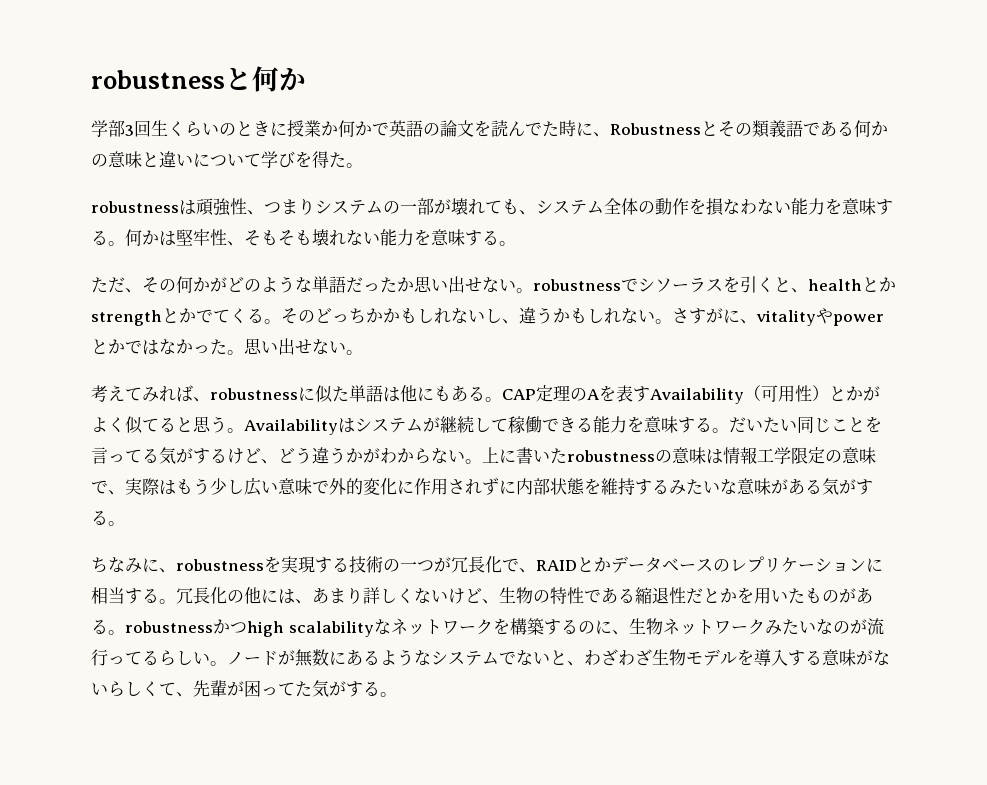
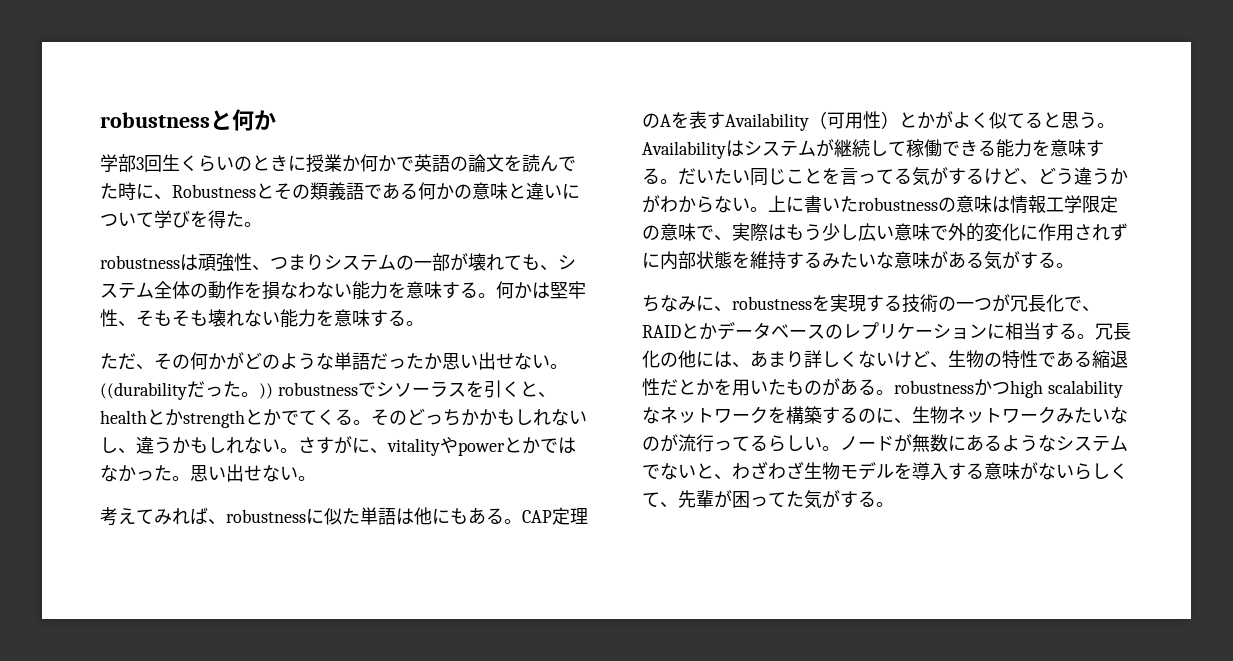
- ただ、その何かがどのような単語だったか思い出せない。robustnessでシソーラスを引くと、healthとかstrengthとかでてくる。
+ ただ、その何かがどのような単語だったか思い出せない。((durabilityだった。)) robustnessでシソーラスを引くと、healthとかstrengthとかでてくる。

